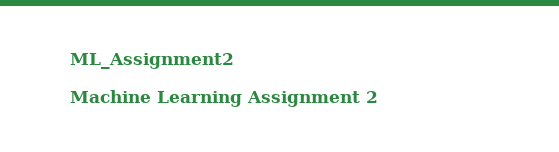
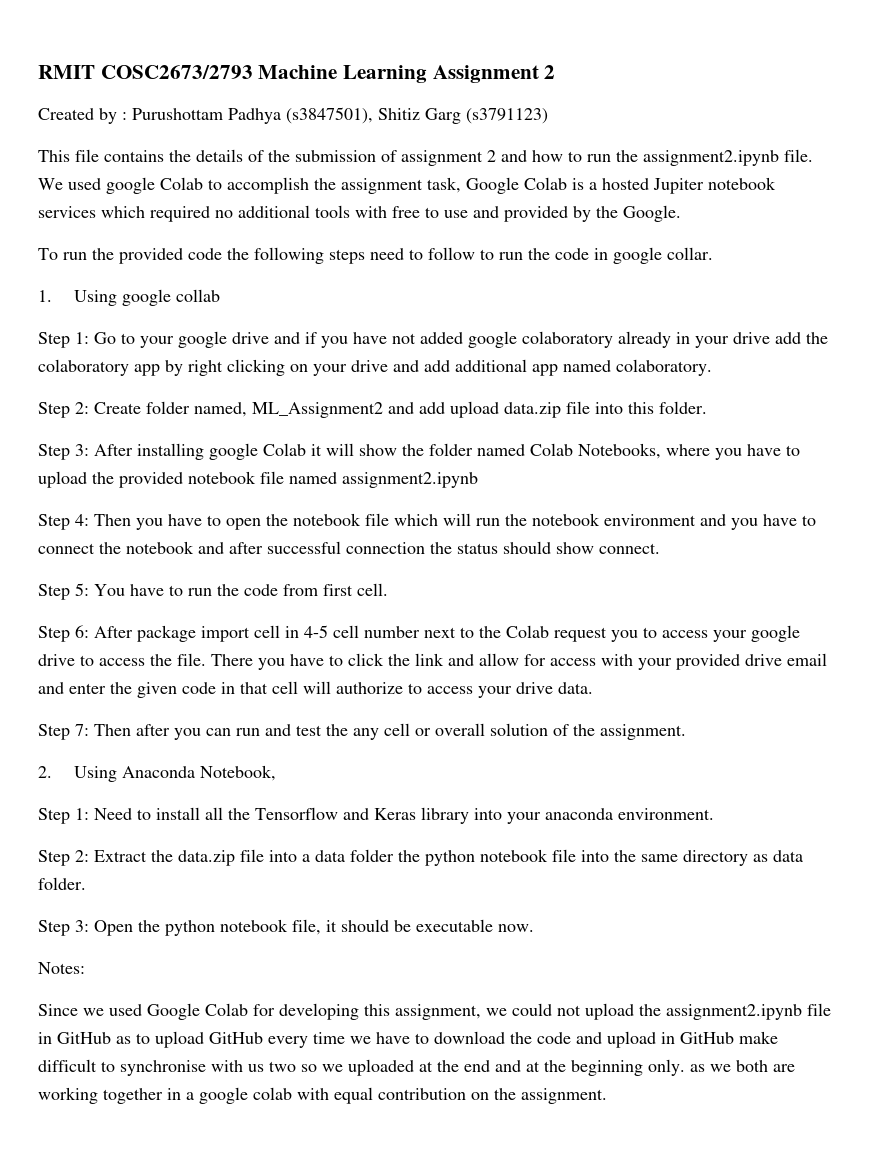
- ML_Assignment2
- Machine Learning Assignment 2
+ RMIT COSC2673/2793 Machine Learning Assignment 2
+ Created by : Purushottam Padhya (s3847501), Shitiz Garg (s3791123)
+ This file contains the details of the submission of assignment 2 and how to run the assignment2.ipynb file. We used google Colab to accomplish the assignment task, Google Colab is a hosted Jupiter notebook services which required no additional tools with free to use and provided by the Google.
+ To run the provided code the following steps need to follow to run the code in google collar.
+ 1. Using google collab
+ Step 1: Go to your google drive and if you have not added google colaboratory already in your drive add the colaboratory app by right clicking on your drive and add additional app named colaboratory.
+ Step 2: Create folder named, ML_Assignment2 and add upload data.zip file into this folder.
+ Step 3: After installing google Colab it will show the folder named Colab Notebooks, where you have to upload the provided notebook file named assignment2.ipynb
+ Step 4: Then you have to open the notebook file which will run the notebook environment and you have to connect the notebook and after successful connection the status should show connect.
+ Step 5: You have to run the code from first cell.
+ Step 6: After package import cell in 4-5 cell number next to the Colab request you to access your google drive to access the file. There you have to click the link and allow for access with your provided drive email and enter the given code in that cell will authorize to access your drive data.
+ Step 7: Then after you can run and test the any cell or overall solution of the assignment.
+ 2. Using Anaconda Notebook,
+ Step 1: Need to install all the Tensorflow and Keras library into your anaconda environment.
+ Step 2: Extract the data.zip file into a data folder the python notebook file into the same directory as data folder.
+ Step 3: Open the python notebook file, it should be executable now.
+ Notes:
+ Since we used Google Colab for developing this assignment, we could not upload the assignment2.ipynb file in GitHub as to upload GitHub every time we have to download the code and upload in GitHub make difficult to synchronise with us two so we uploaded at the end and at the beginning only. as we both are working together in a google colab with equal contribution on the assignment.

